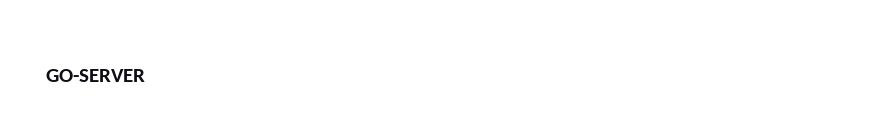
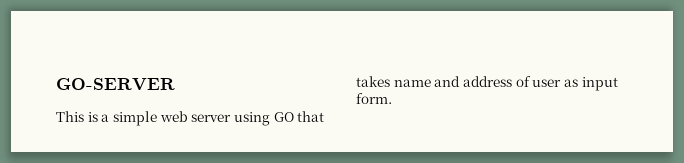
+ This is a simple web server using GO that takes name and address of user as input form.

